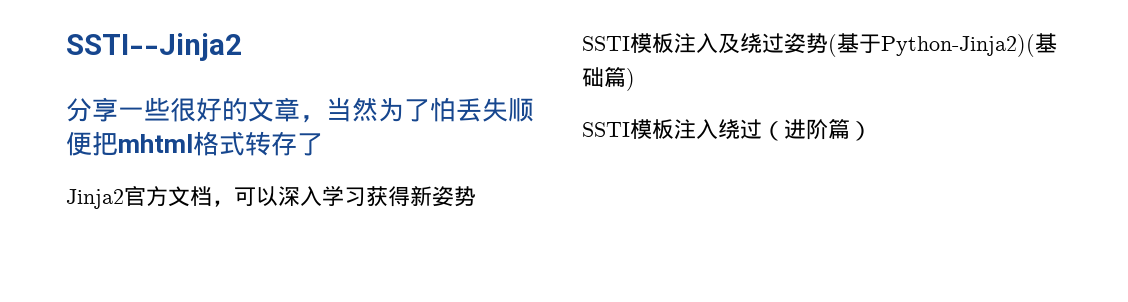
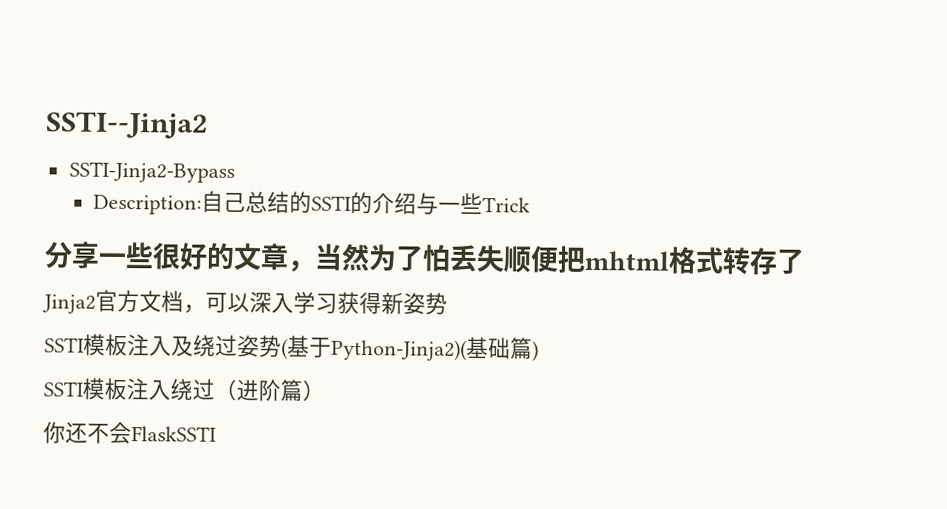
+ SSTI-Jinja2-Bypass
+ Description:自己总结的SSTI的介绍与一些Trick
+ 你还不会FlaskSSTI

